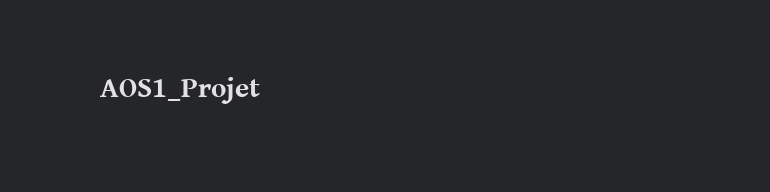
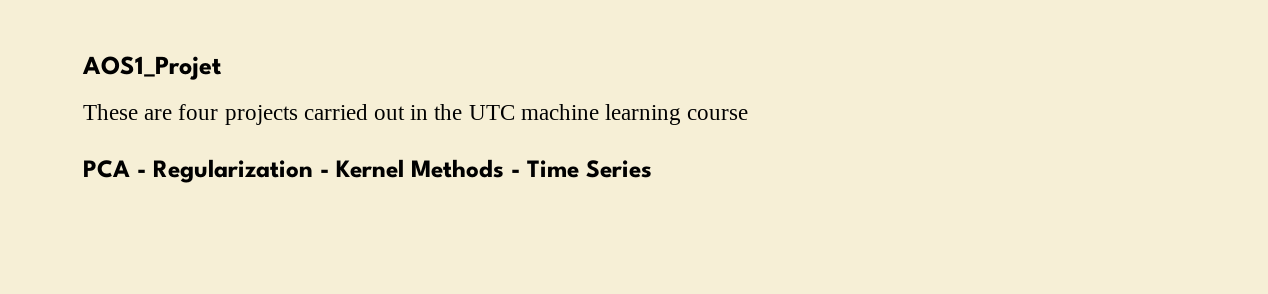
+ These are four projects carried out in the UTC machine learning course
+ PCA - Regularization - Kernel Methods - Time Series

